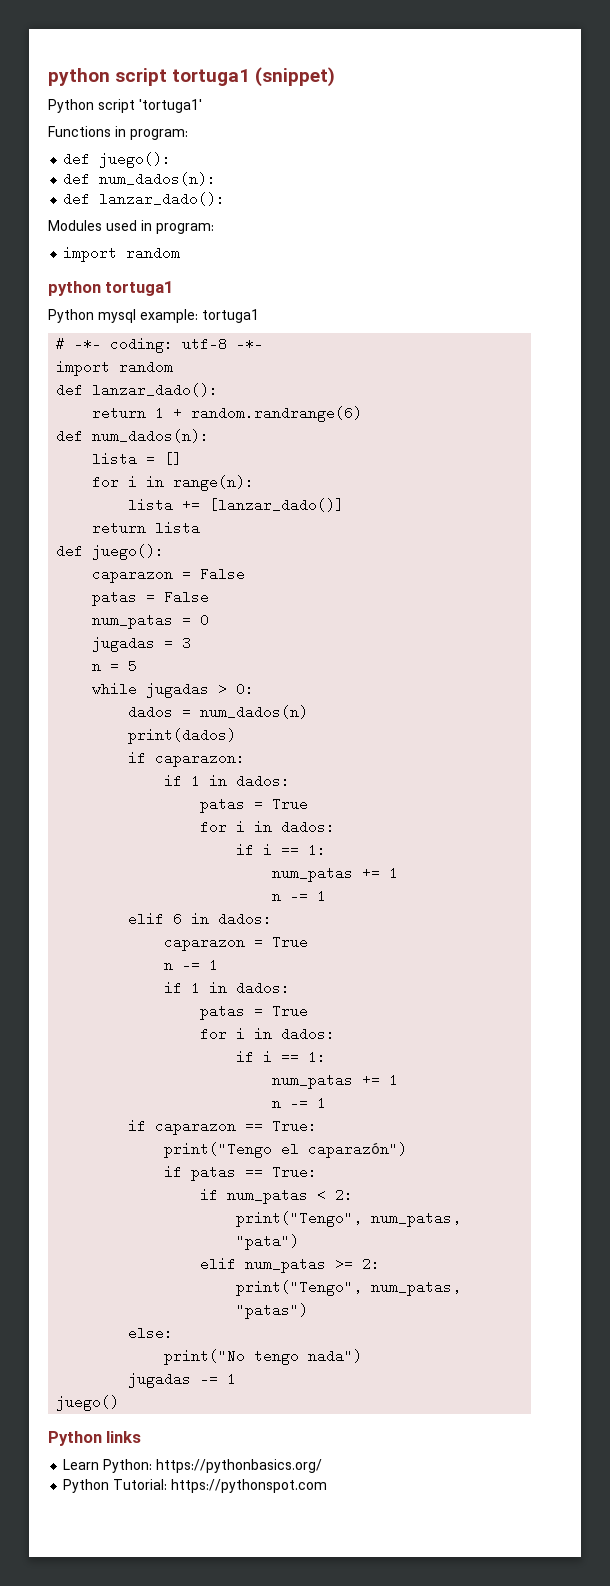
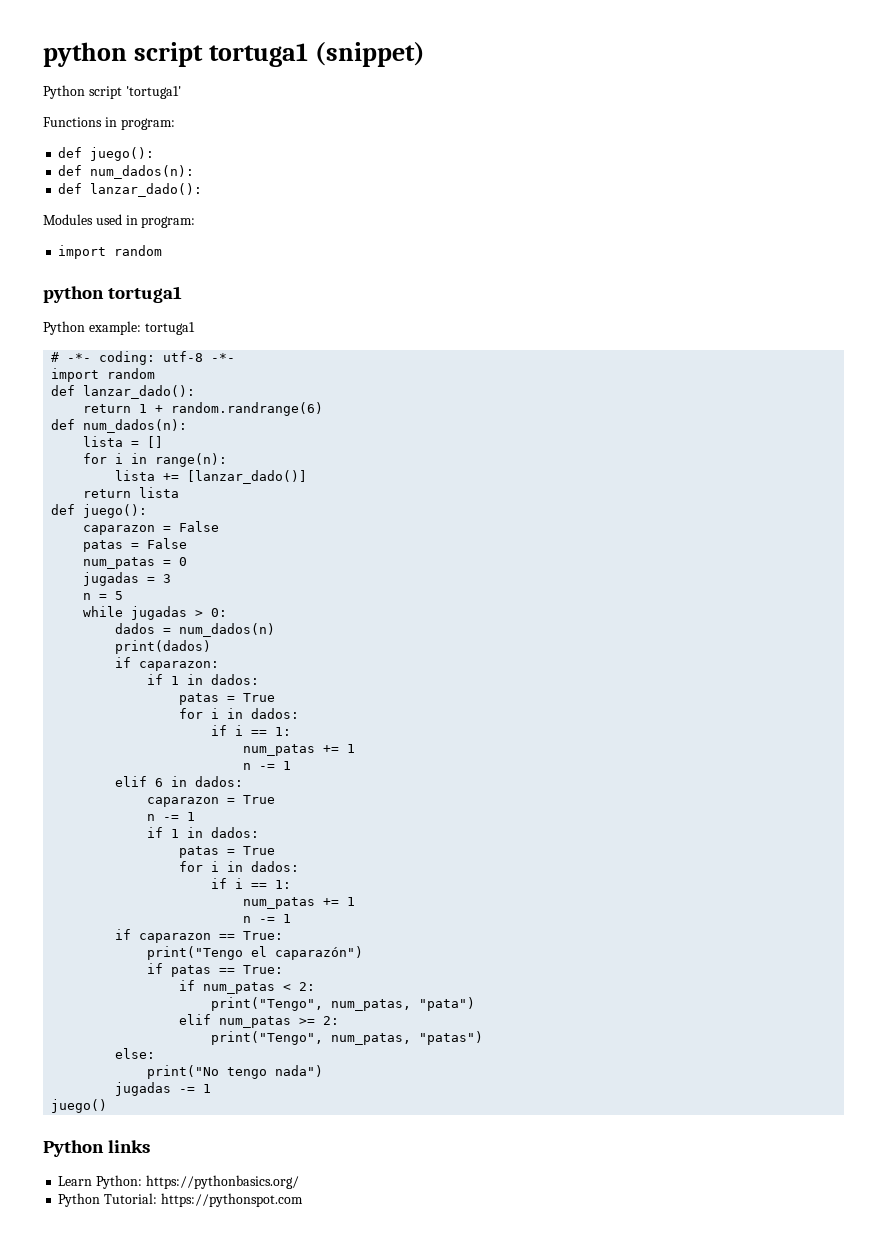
- Python mysql example: tortuga1
+ Python example: tortuga1

